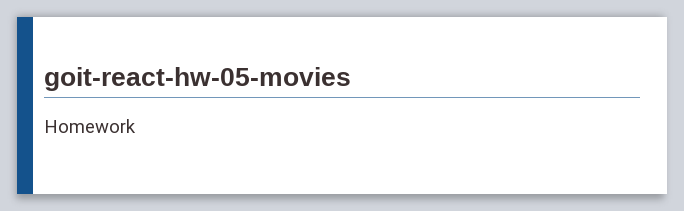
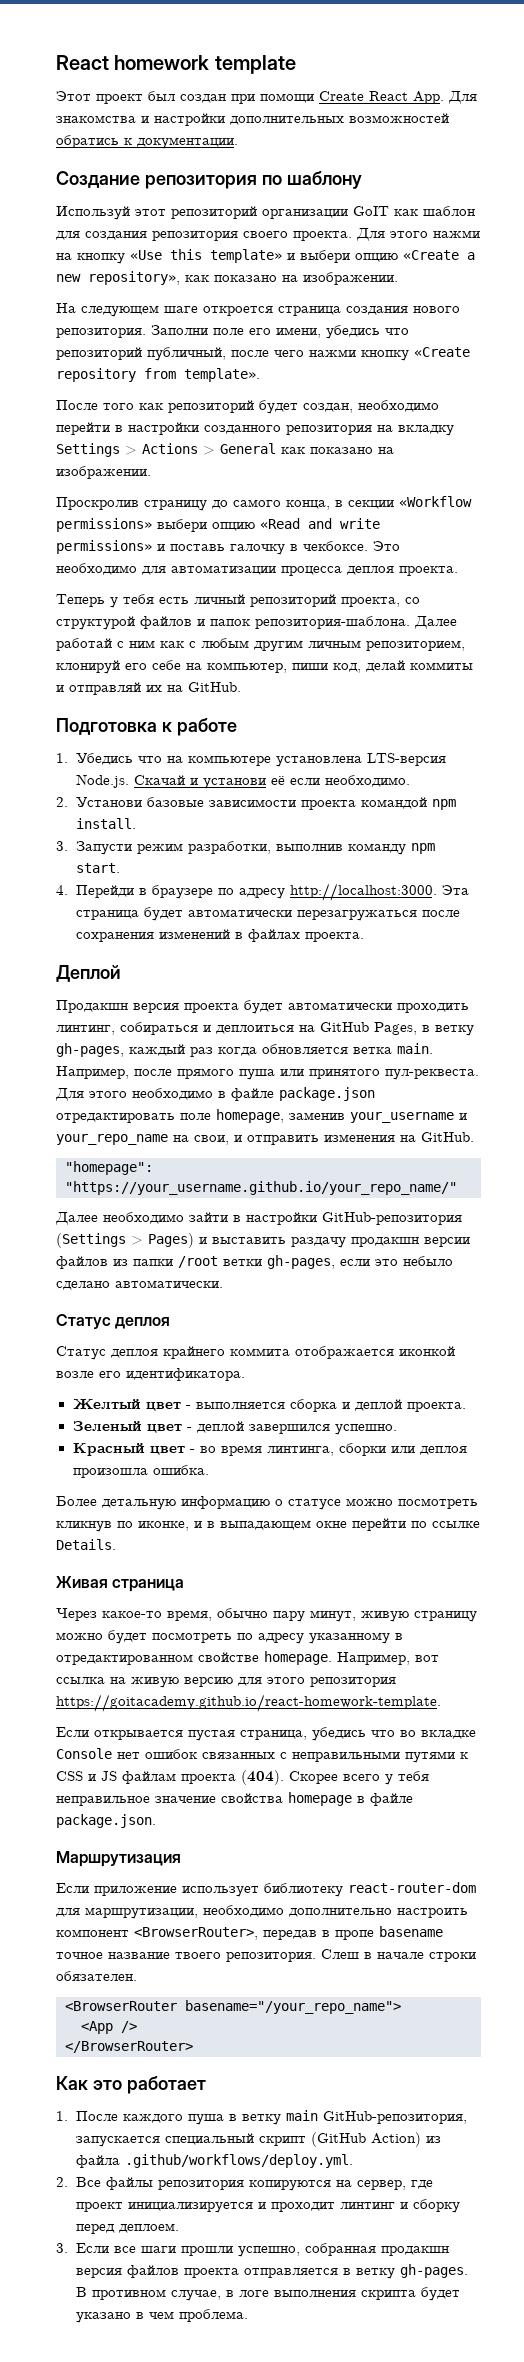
- goit-react-hw-05-movies
- Homework
+ React homework template
+ Этот проект был создан при помощи Create React App. Для знакомства и настройки дополнительных возможностей обратись к документации.
+ Создание репозитория по шаблону
+ Используй этот репозиторий организации GoIT как шаблон для создания репозитория своего проекта. Для этого нажми на кнопку «Use this template» и выбери опцию «Create a new repository», как показано на изображении.
+ На следующем шаге откроется страница создания нового репозитория. Заполни поле его имени, убедись что репозиторий публичный, после чего нажми кнопку «Create repository from template».
+ После того как репозиторий будет создан, необходимо перейти в настройки созданного репозитория на вкладку Settings > Actions > General как показано на изображении.
+ Проскролив страницу до самого конца, в секции «Workflow permissions» выбери опцию «Read and write permissions» и поставь галочку в чекбоксе. Это необходимо для автоматизации процесса деплоя проекта.
+ Теперь у тебя есть личный репозиторий проекта, со структурой файлов и папок репозитория-шаблона. Далее работай с ним как с любым другим личным репозиторием, клонируй его себе на компьютер, пиши код, делай коммиты и отправляй их на GitHub.
+ Подготовка к работе
+ 1. Убедись что на компьютере установлена LTS-версия Node.js. Скачай и установи её если необходимо.
+ 2. Установи базовые зависимости проекта командой npm install.
+ 3. Запусти режим разработки, выполнив команду npm start.
+ 4. Перейди в браузере по адресу http://localhost:3000. Эта страница будет автоматически перезагружаться после сохранения изменений в файлах проекта.
+ Деплой
+ Продакшн версия проекта будет автоматически проходить линтинг, собираться и деплоиться на GitHub Pages, в ветку gh-pages, каждый раз когда обновляется ветка main. Например, после прямого пуша или принятого пул-реквеста. Для этого необходимо в файле package.json отредактировать поле homepage, заменив your_username и your_repo_name на свои, и отправить изменения на GitHub.
+ "homepage": "https://your_username.github.io/your_repo_name/"
+ Далее необходимо зайти в настройки GitHub-репозитория (Settings > Pages) и выставить раздачу продакшн версии файлов из папки /root ветки gh-pages, если это небыло сделано автоматически.
+ Статус деплоя
+ Статус деплоя крайнего коммита отображается иконкой возле его идентификатора.
+ Желтый цвет - выполняется сборка и деплой проекта.
+ Зеленый цвет - деплой завершился успешно.
+ Красный цвет - во время линтинга, сборки или деплоя произошла ошибка.
+ Более детальную информацию о статусе можно посмотреть кликнув по иконке, и в выпадающем окне перейти по ссылке Details.
+ Живая страница
+ Через какое-то время, обычно пару минут, живую страницу можно будет посмотреть по адресу указанному в отредактированном свойстве homepage. Например, вот ссылка на живую версию для этого репозитория https://goitacademy.github.io/react-homework-template.
+ Если открывается пустая страница, убедись что во вкладке Console нет ошибок связанных с неправильными путями к CSS и JS файлам проекта (404). Скорее всего у тебя неправильное значение свойства homepage в файле package.json.
+ Маршрутизация
+ Если приложение использует библиотеку react-router-dom для маршрутизации, необходимо дополнительно настроить компонент <BrowserRouter>, передав в пропе basename точное название твоего репозитория. Слеш в начале строки обязателен.
+ <BrowserRouter basename="/your_repo_name">
+ <App />
+ </BrowserRouter>
+ Как это работает
+ 1. После каждого пуша в ветку main GitHub-репозитория, запускается специальный скрипт (GitHub Action) из файла .github/workflows/deploy.yml.
+ 2. Все файлы репозитория копируются на сервер, где проект инициализируется и проходит линтинг и сборку перед деплоем.
+ 3. Если все шаги прошли успешно, собранная продакшн версия файлов проекта отправляется в ветку gh-pages. В противном случае, в логе выполнения скрипта будет указано в чем проблема.

